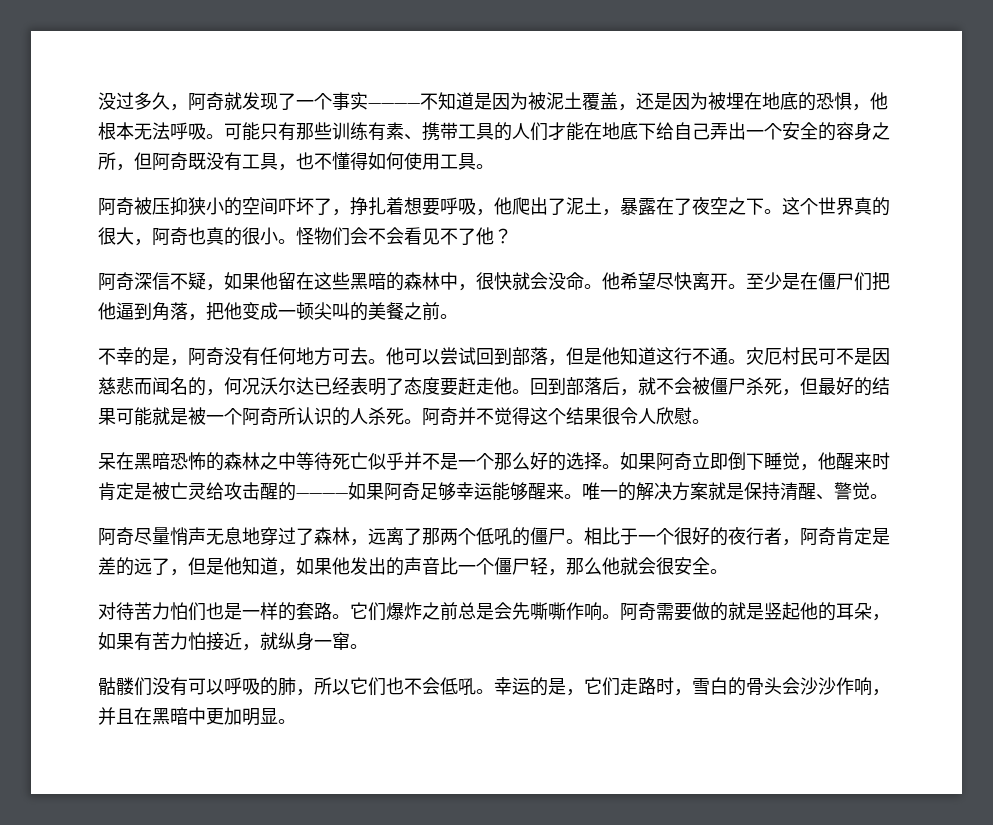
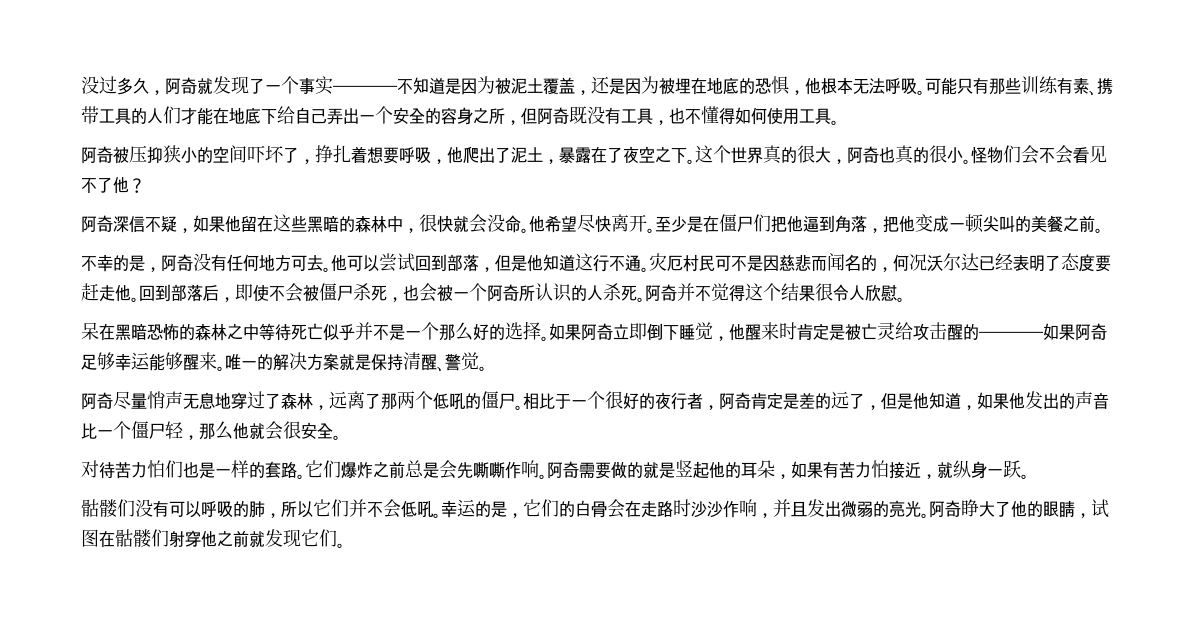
- 回到部落后，就不会被僵尸杀死，但最好的结果可能就是被一个阿奇所认识的人杀死。
+ 回到部落后，即使不会被僵尸杀死，也会被一个阿奇所认识的人杀死。
- 阿奇需要做的就是竖起他的耳朵，如果有苦力怕接近，就纵身一窜。
+ 阿奇需要做的就是竖起他的耳朵，如果有苦力怕接近，就纵身一跃。
- 骷髅们没有可以呼吸的肺，所以它们也不会低吼。
+ 骷髅们没有可以呼吸的肺，所以它们并不会低吼。
- 幸运的是，它们走路时，雪白的骨头会沙沙作响，并且在黑暗中更加明显。
+ 幸运的是，它们的白骨会在走路时沙沙作响，并且发出微弱的亮光。阿奇睁大了他的眼睛，试图在骷髅们射穿他之前就发现它们。

